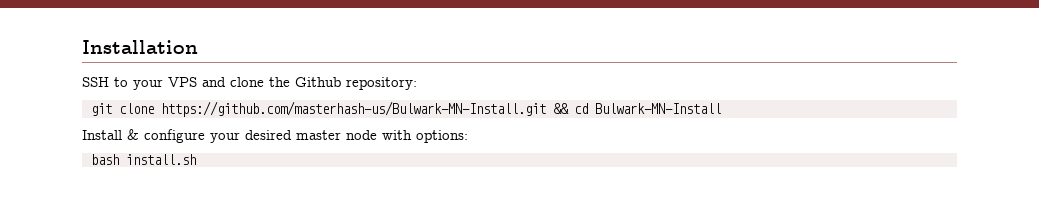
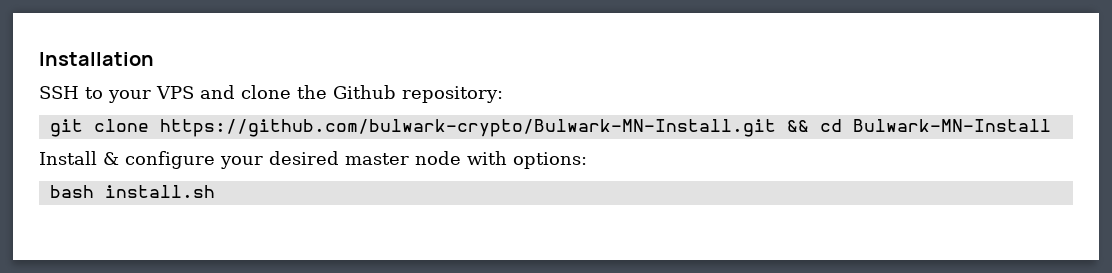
- git clone https://github.com/masterhash-us/Bulwark-MN-Install.git && cd Bulwark-MN-Install
+ git clone https://github.com/bulwark-crypto/Bulwark-MN-Install.git && cd Bulwark-MN-Install

